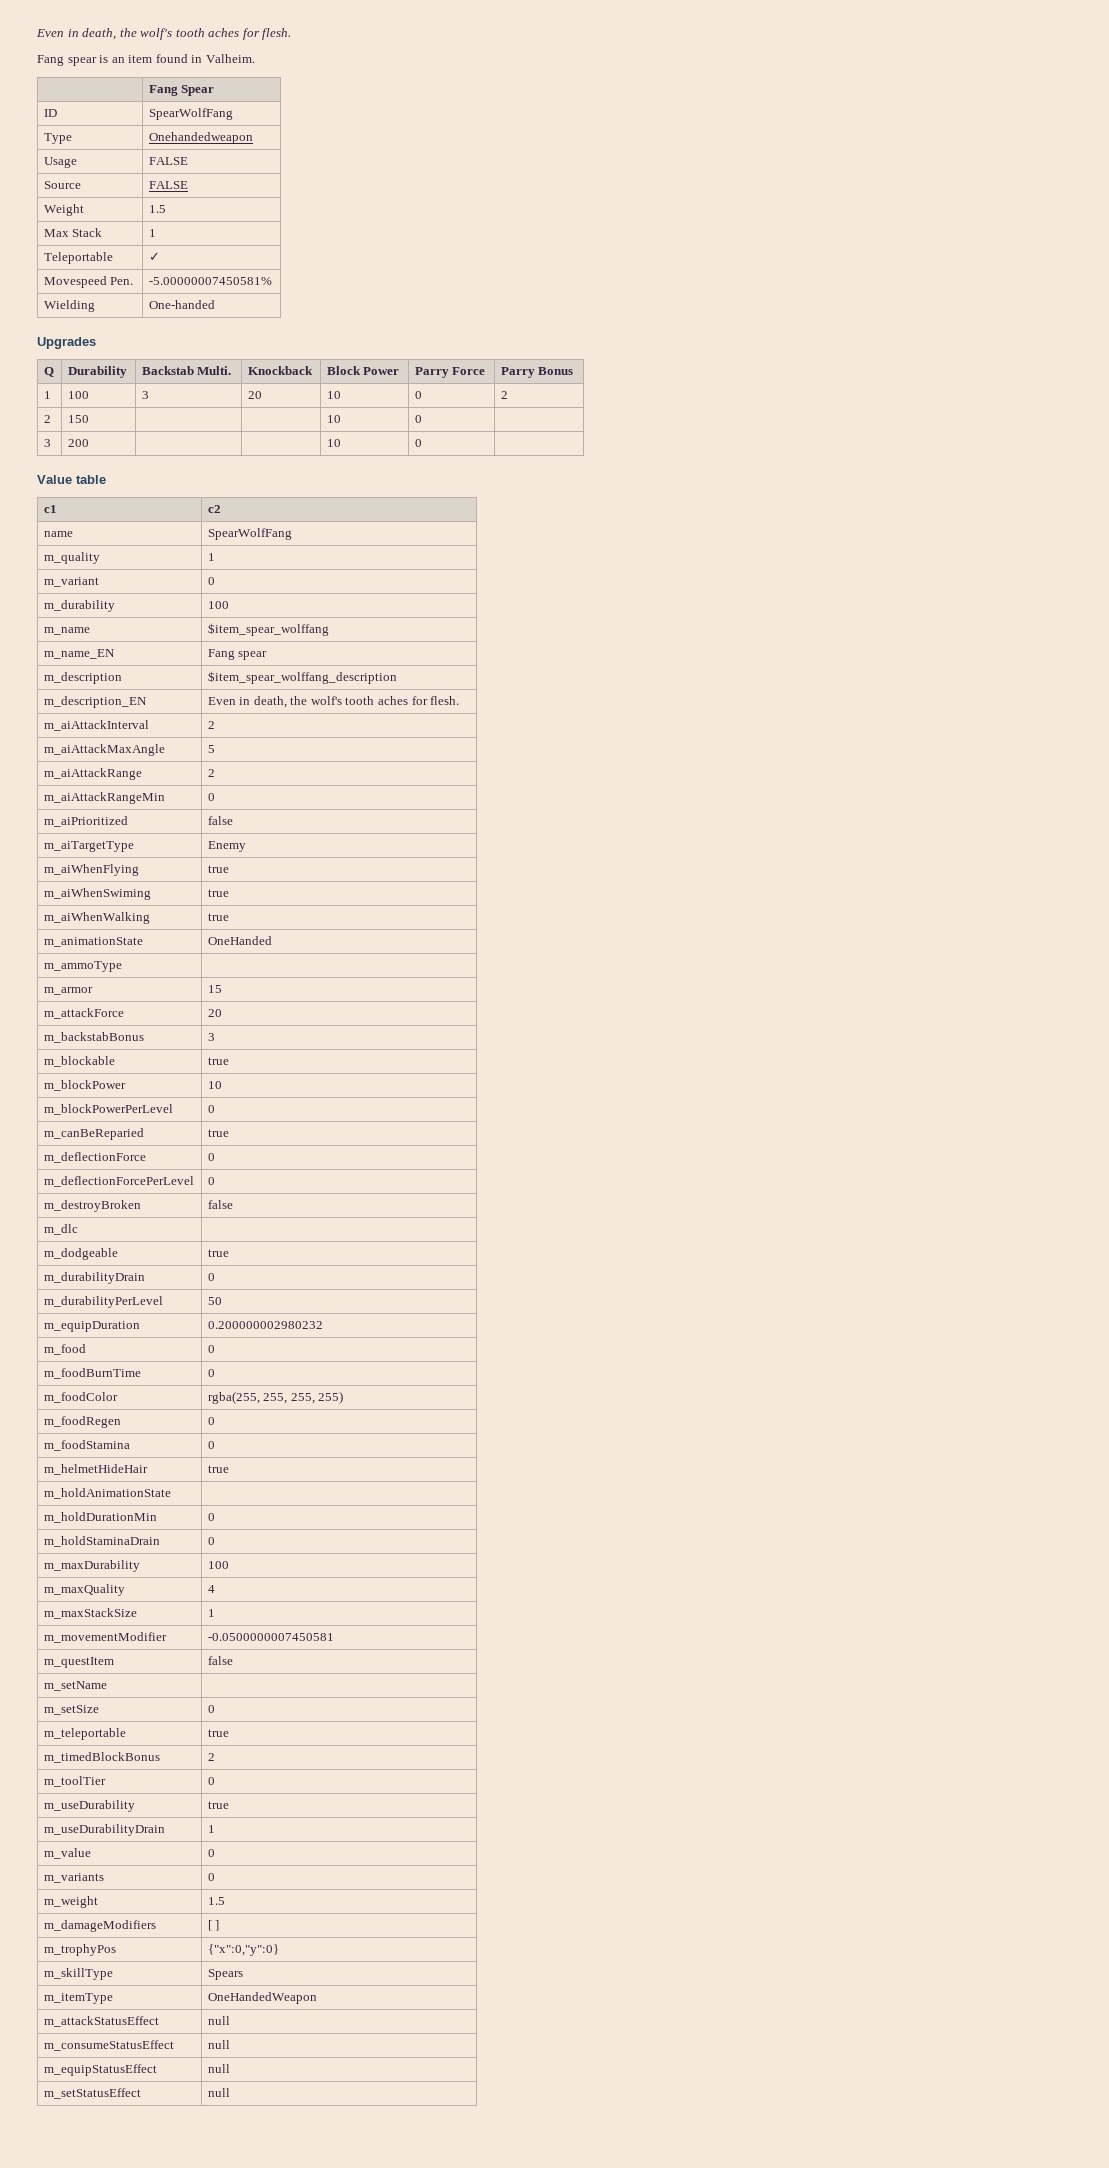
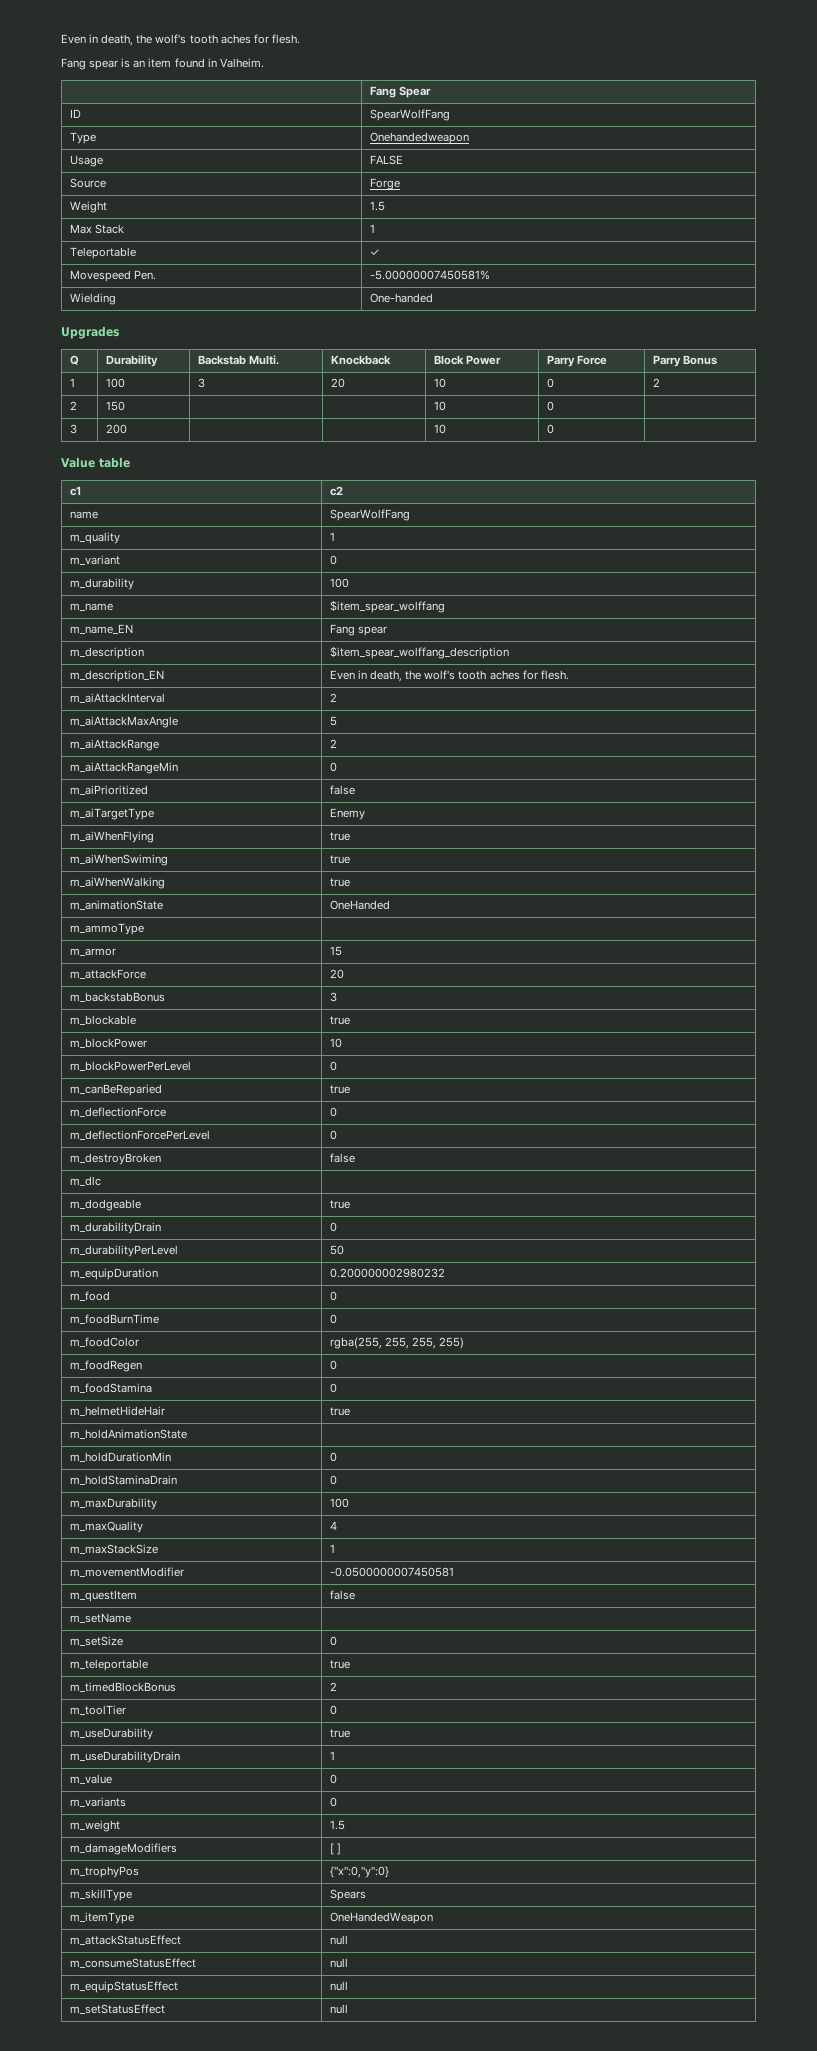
- Source | FALSE
+ Source | Forge

